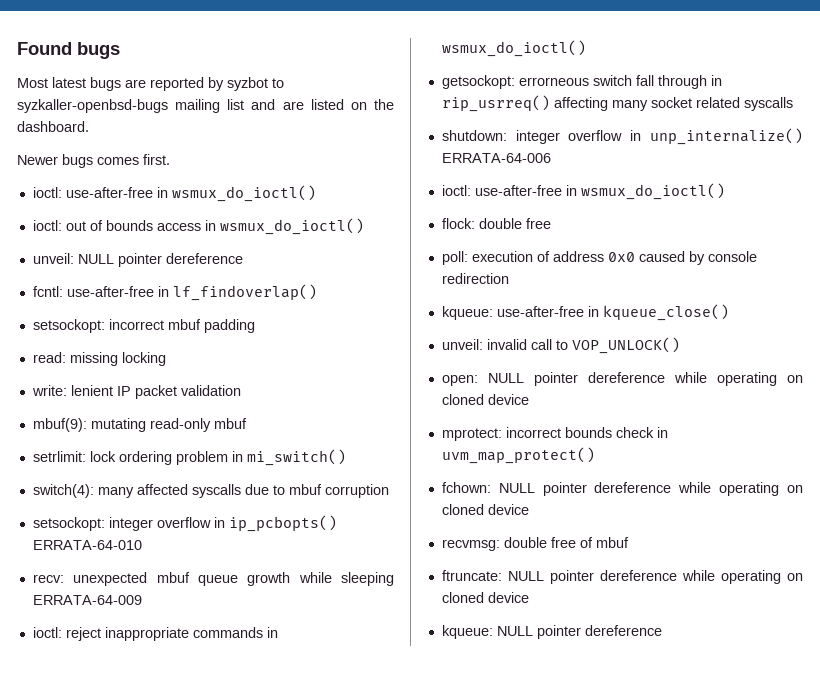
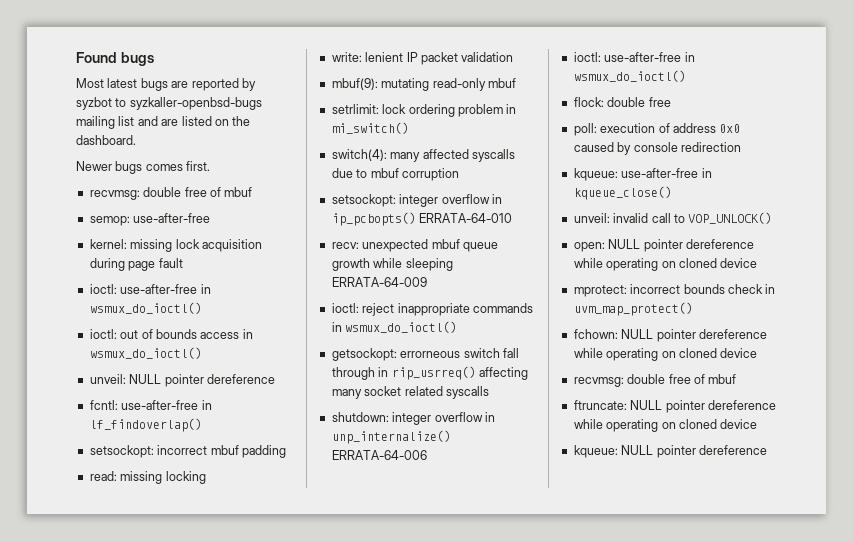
  Newer bugs comes first.
+ recvmsg: double free of mbuf
+ semop: use-after-free
+ kernel: missing lock acquisition during page fault

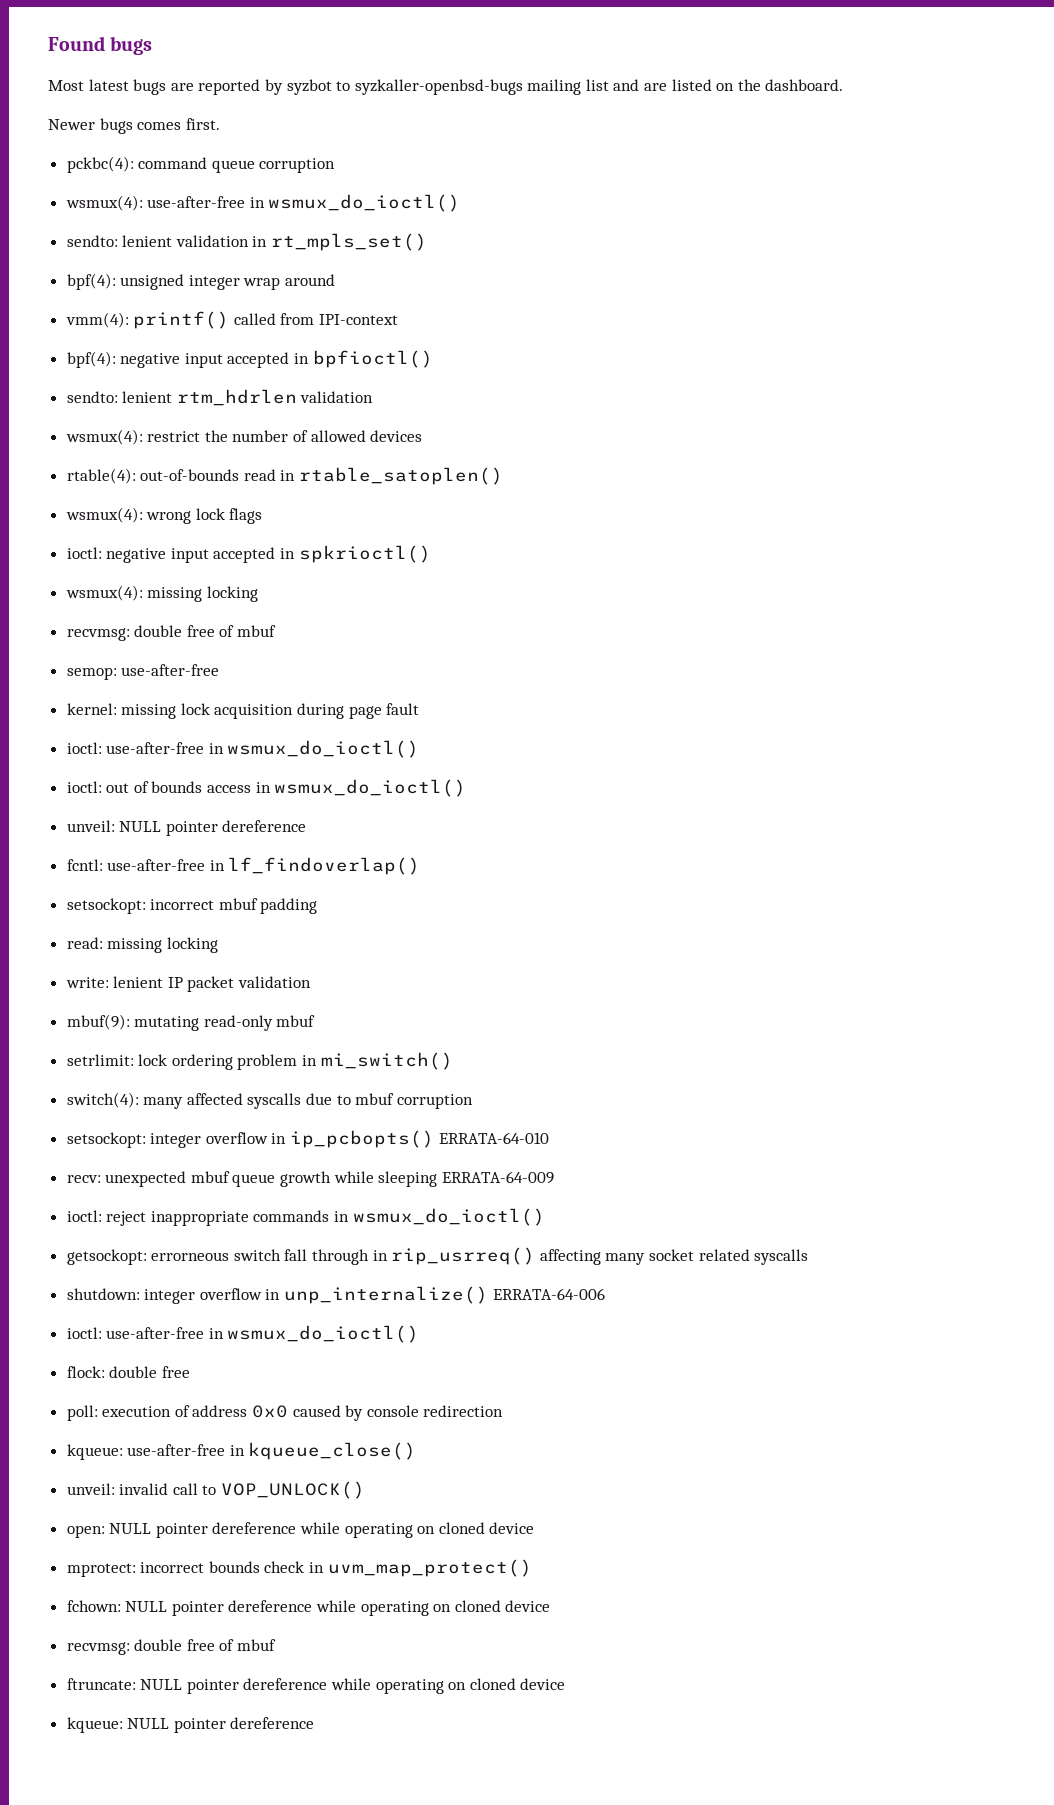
+ pckbc(4): command queue corruption
+ wsmux(4): use-after-free in wsmux_do_ioctl()
+ sendto: lenient validation in rt_mpls_set()
+ bpf(4): unsigned integer wrap around
+ vmm(4): printf() called from IPI-context
+ bpf(4): negative input accepted in bpfioctl()
+ sendto: lenient rtm_hdrlen validation
+ wsmux(4): restrict the number of allowed devices
+ rtable(4): out-of-bounds read in rtable_satoplen()
+ wsmux(4): wrong lock flags
+ ioctl: negative input accepted in spkrioctl()
+ wsmux(4): missing locking

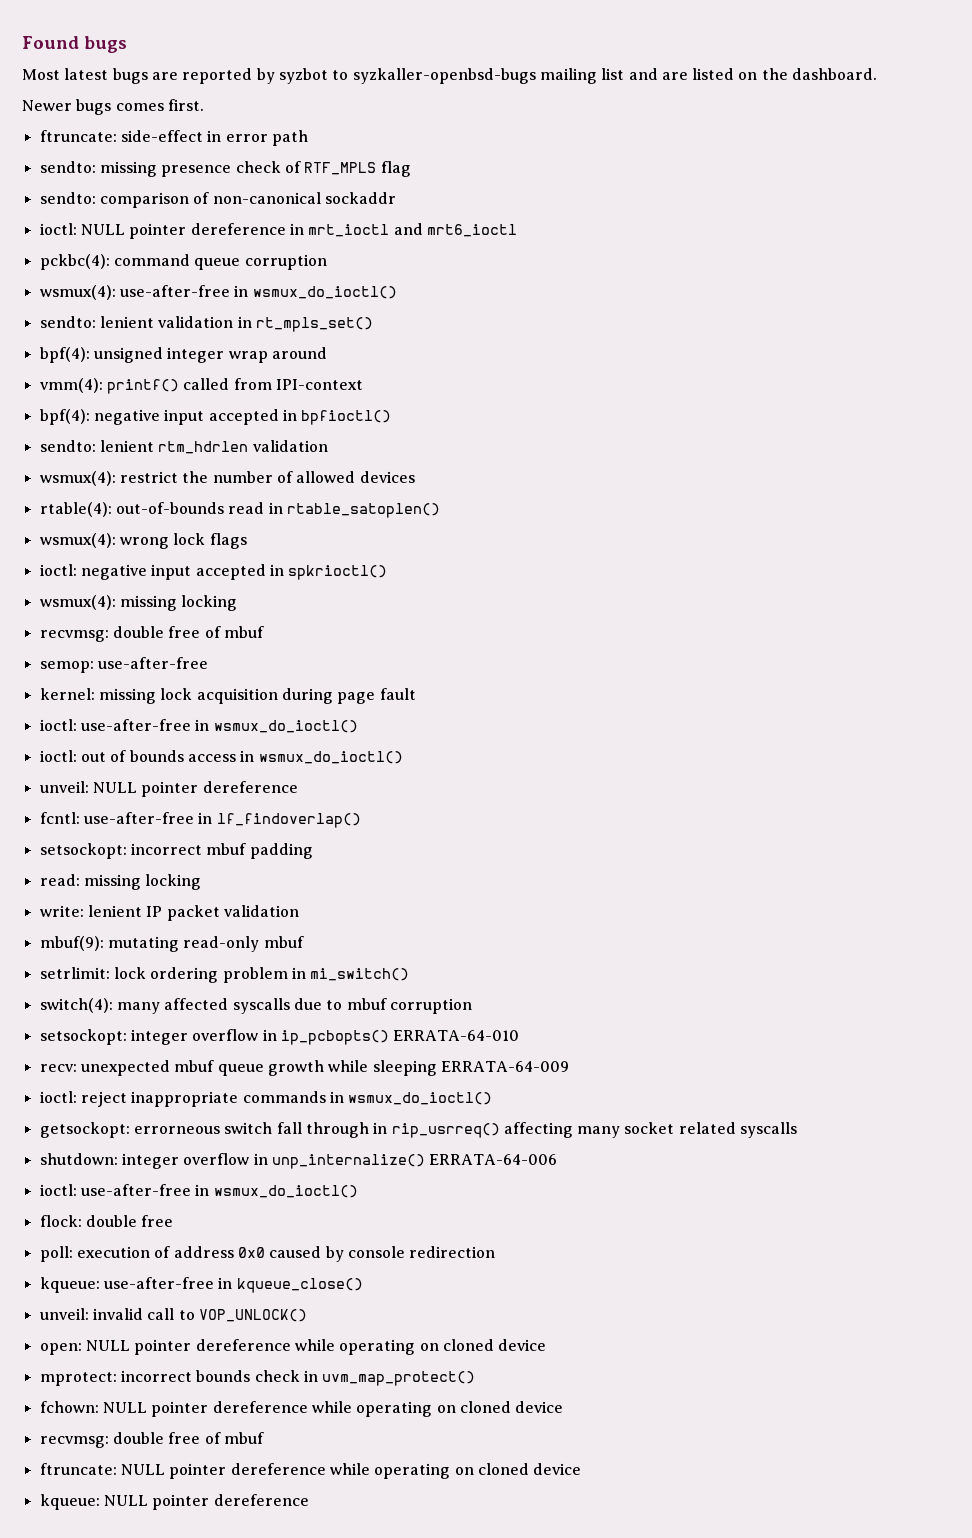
+ ftruncate: side-effect in error path
+ sendto: missing presence check of RTF_MPLS flag
+ sendto: comparison of non-canonical sockaddr
+ ioctl: NULL pointer dereference in mrt_ioctl and mrt6_ioctl

